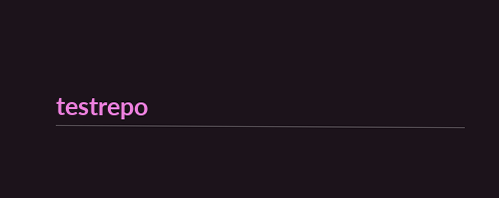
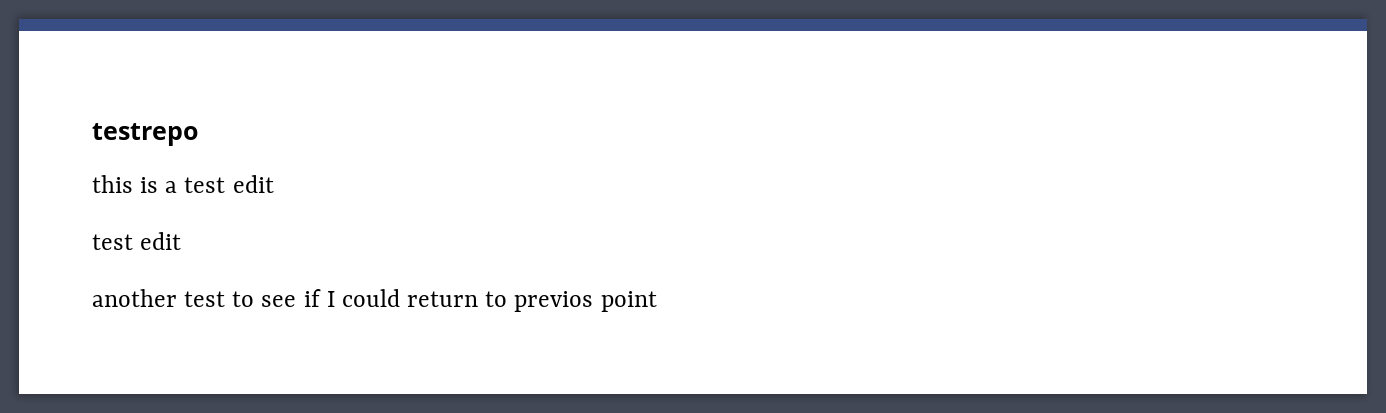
+ this is a test edit
+ test edit
+ another test to see if I could return to previos point

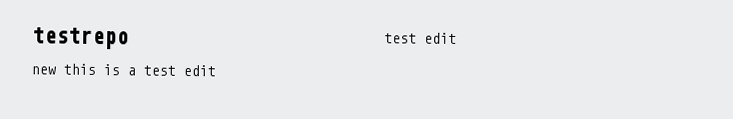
- this is a test edit
+ new this is a test edit
- another test to see if I could return to previos point

